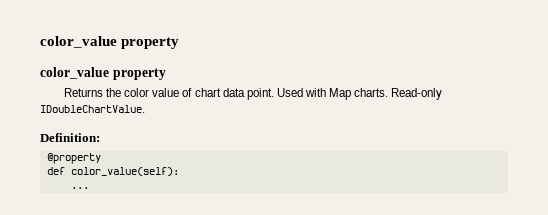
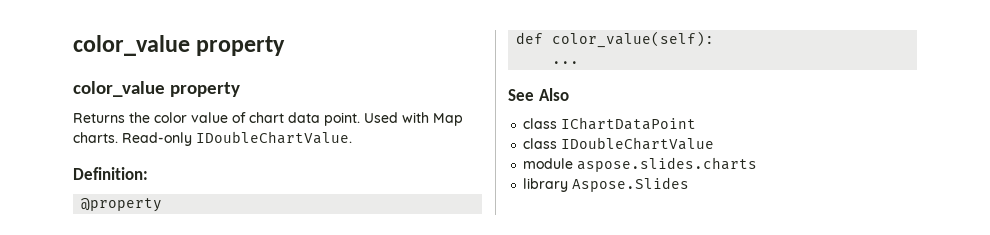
+ See Also
+ class IChartDataPoint
+ class IDoubleChartValue
+ module aspose.slides.charts
+ library Aspose.Slides

